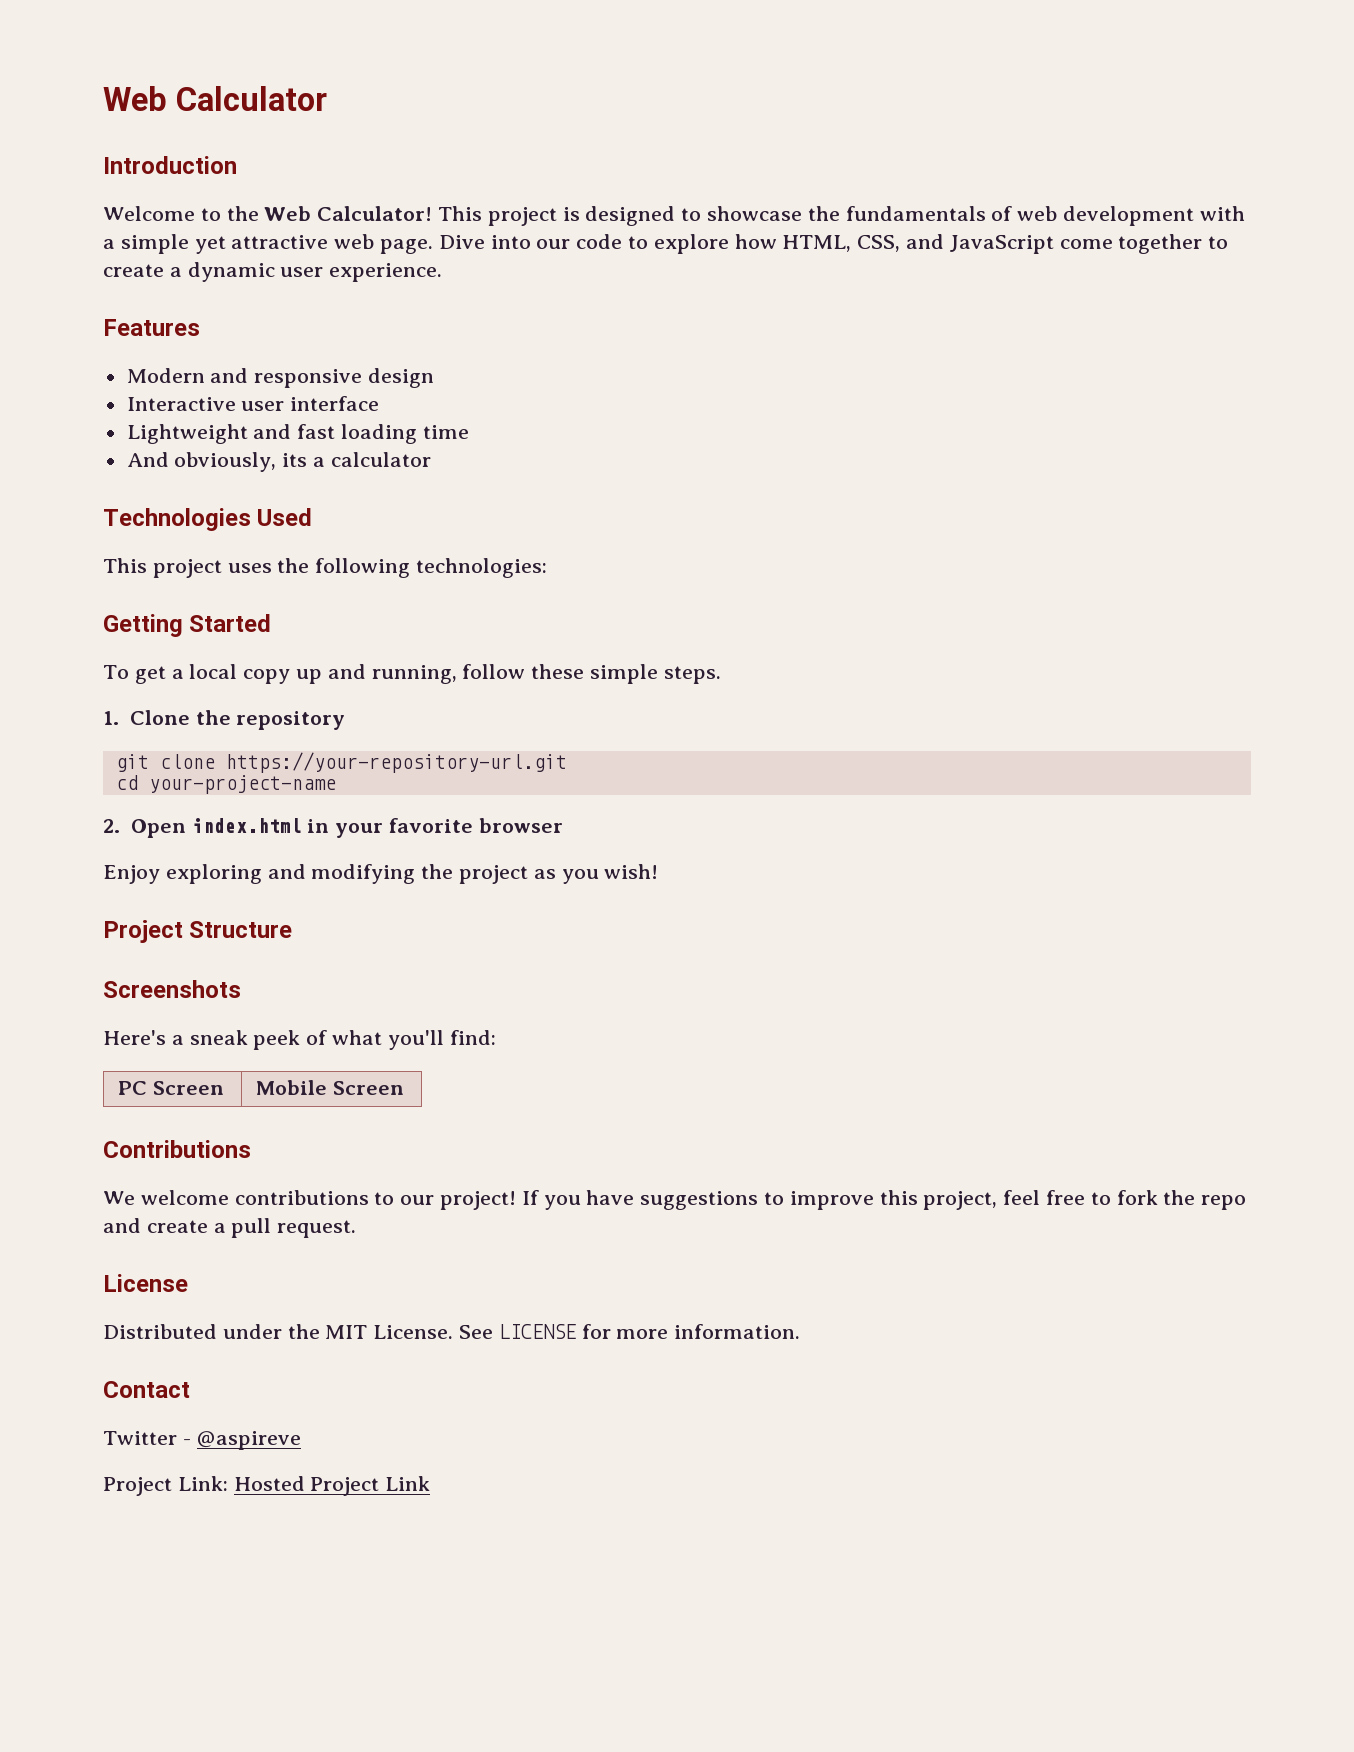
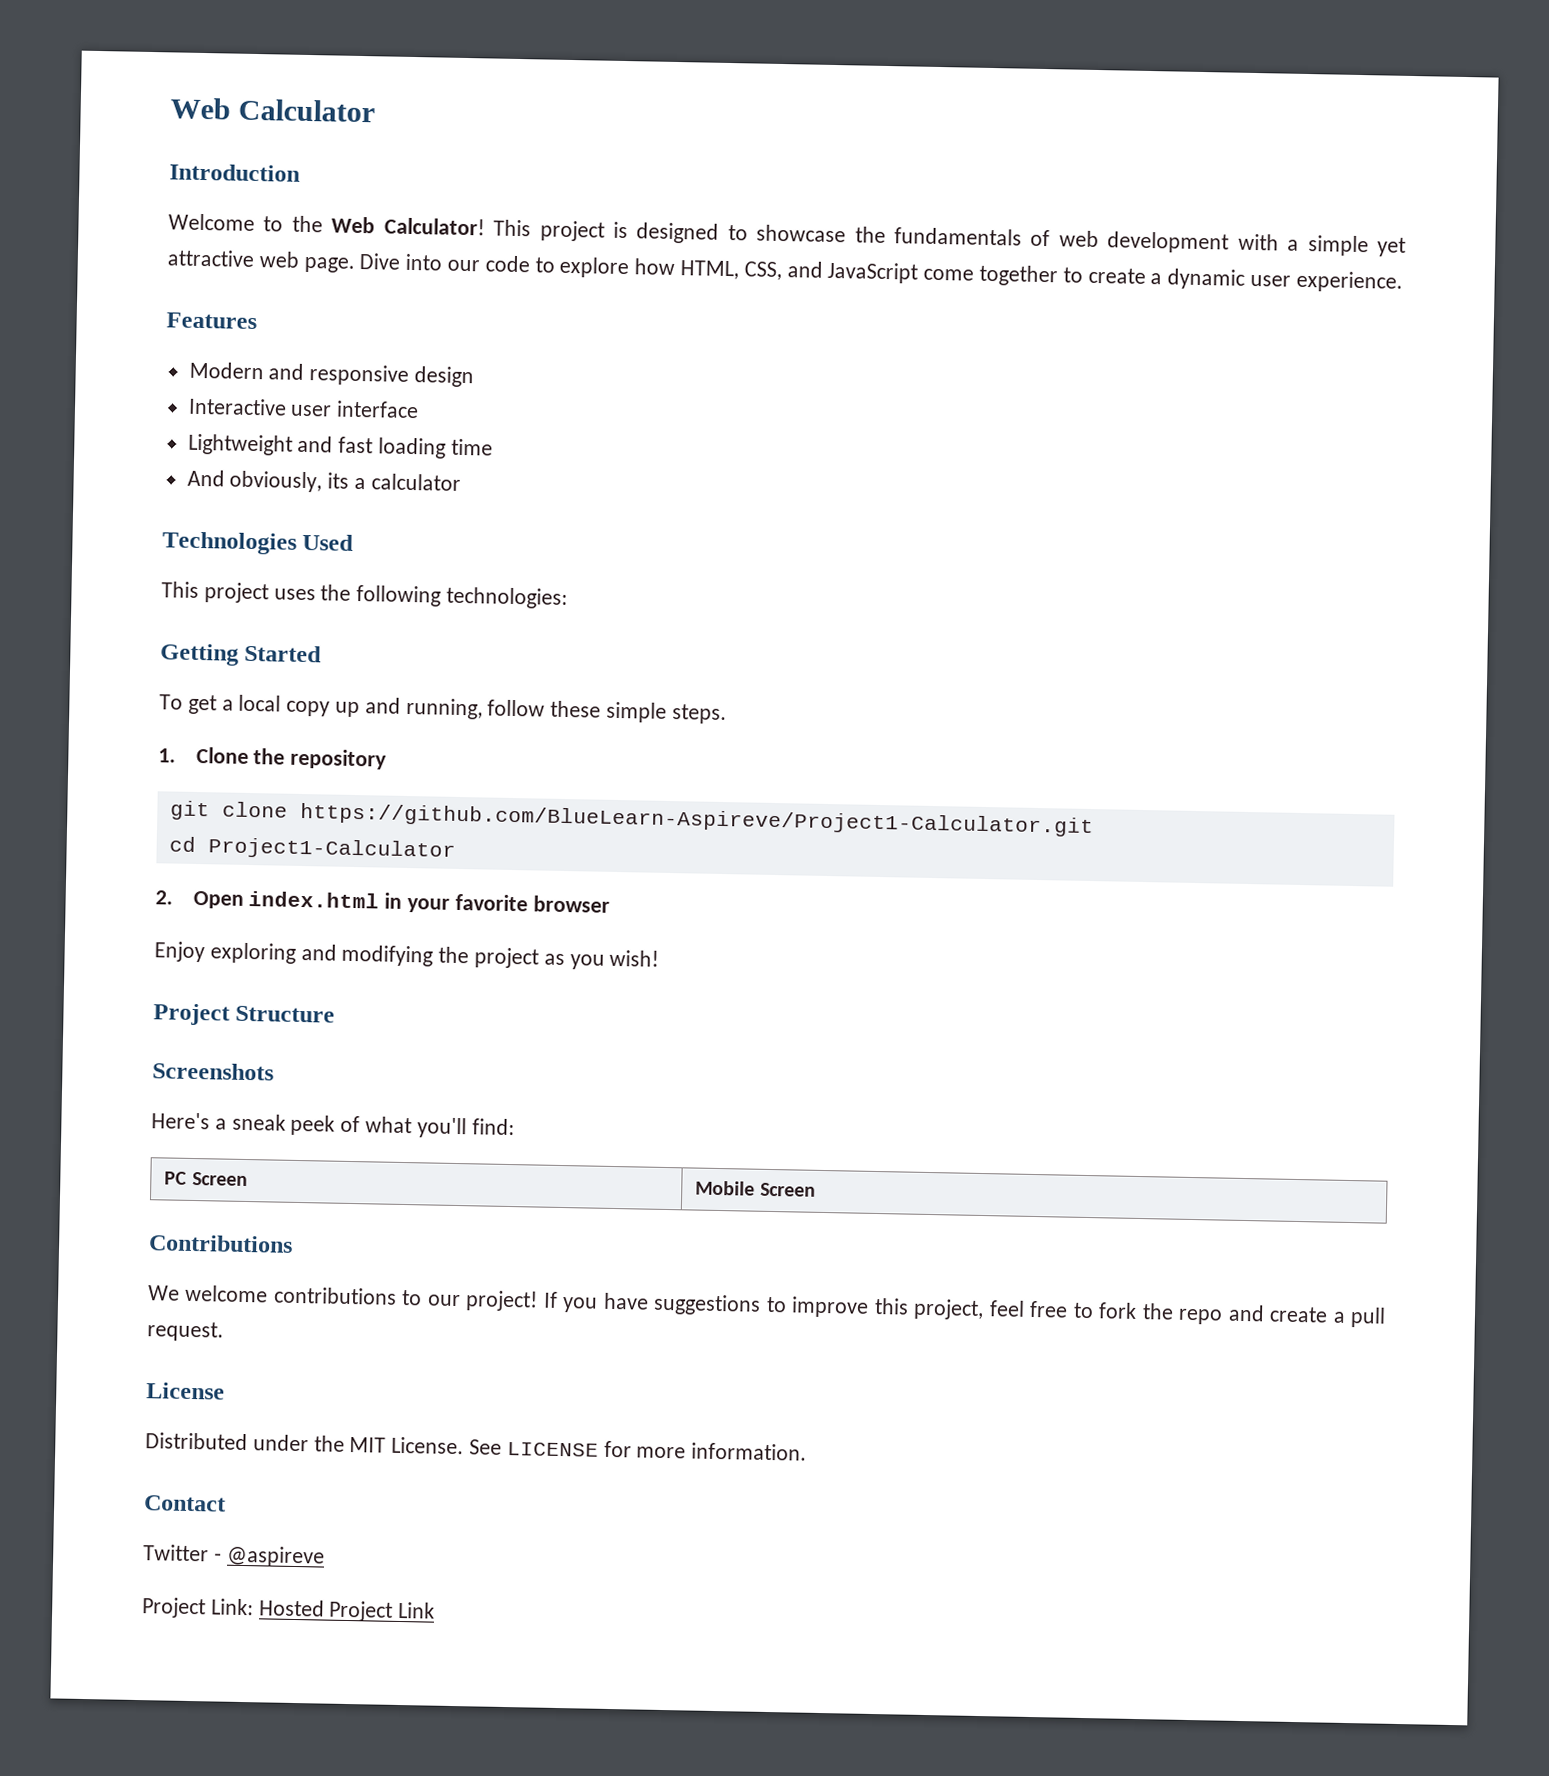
- git clone https://your-repository-url.git
+ git clone https://github.com/BlueLearn-Aspireve/Project1-Calculator.git
- cd your-project-name
+ cd Project1-Calculator

